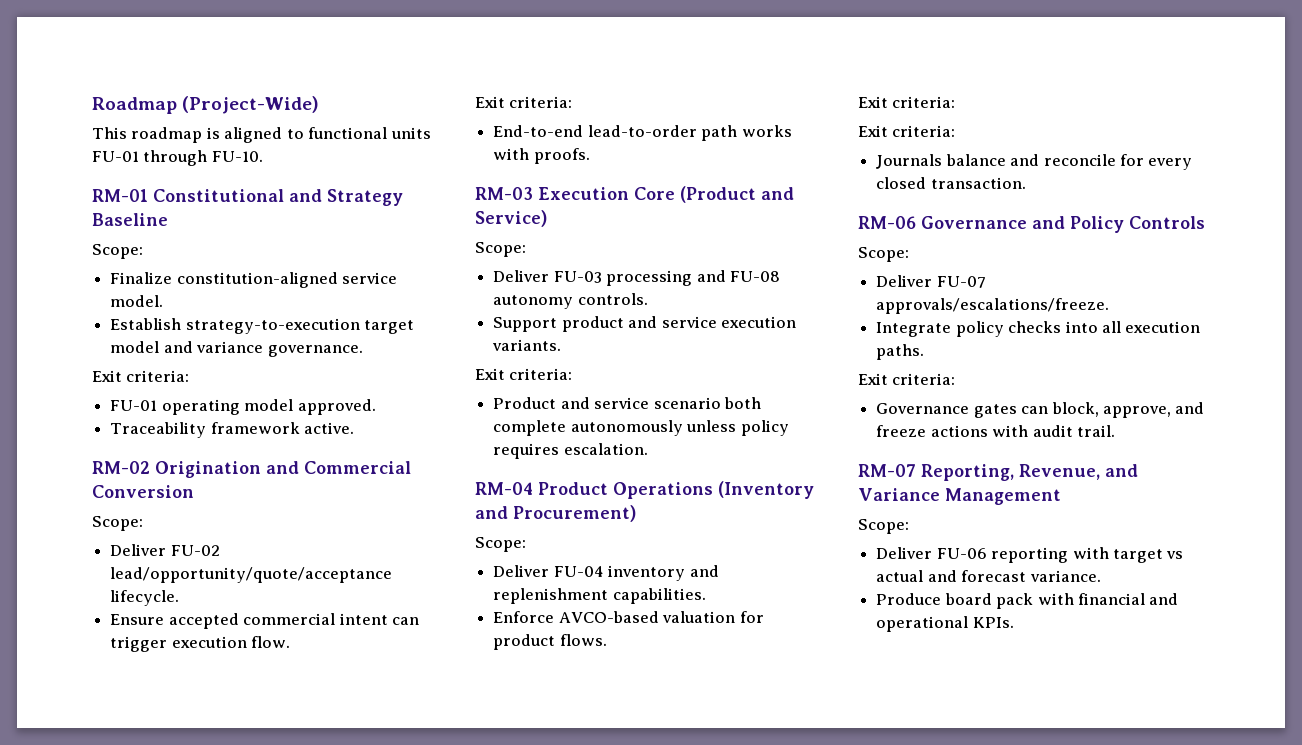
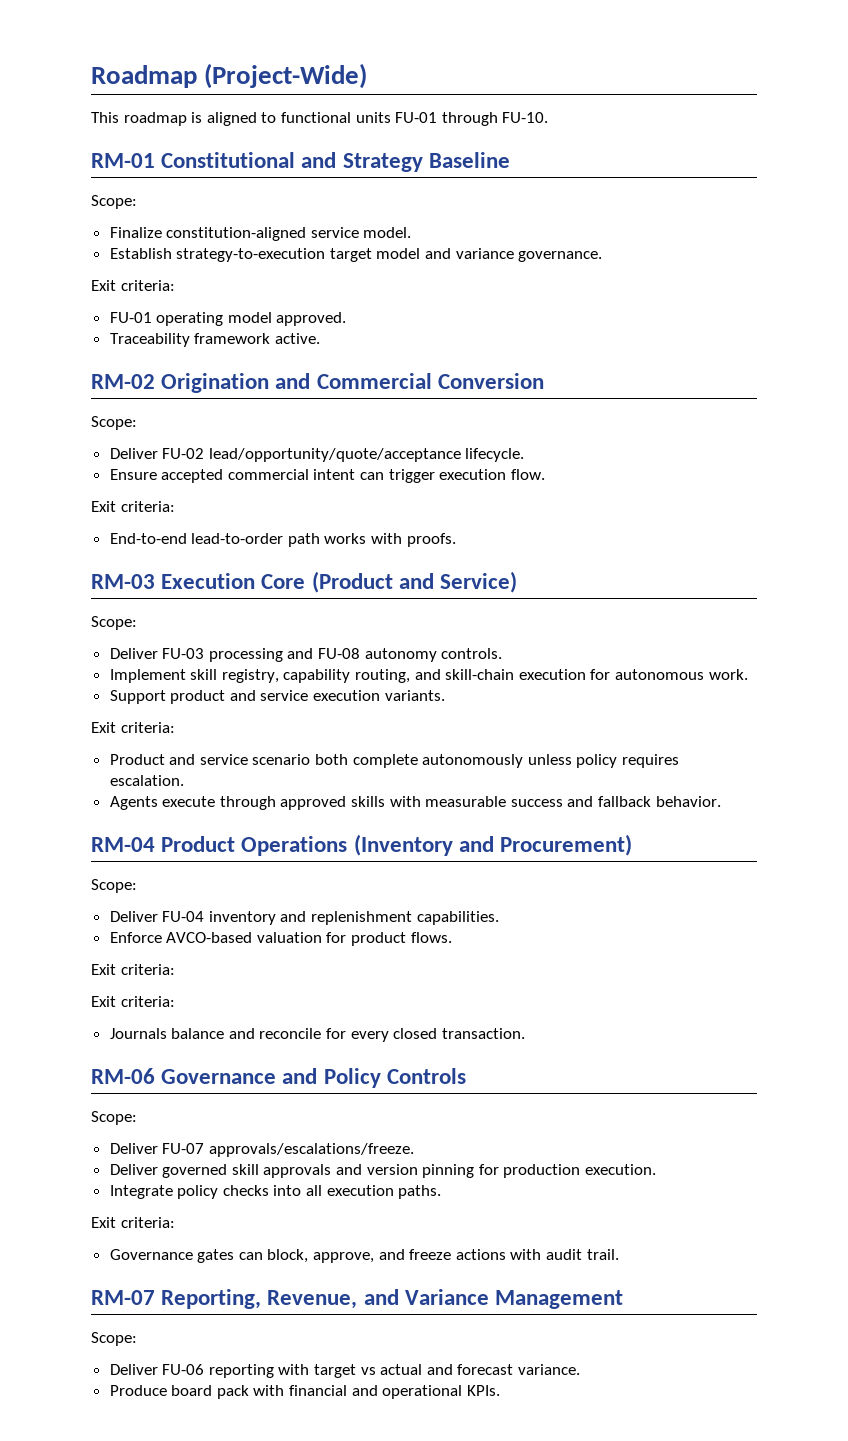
+ Implement skill registry, capability routing, and skill-chain execution for autonomous work.
+ Agents execute through approved skills with measurable success and fallback behavior.
+ Deliver governed skill approvals and version pinning for production execution.

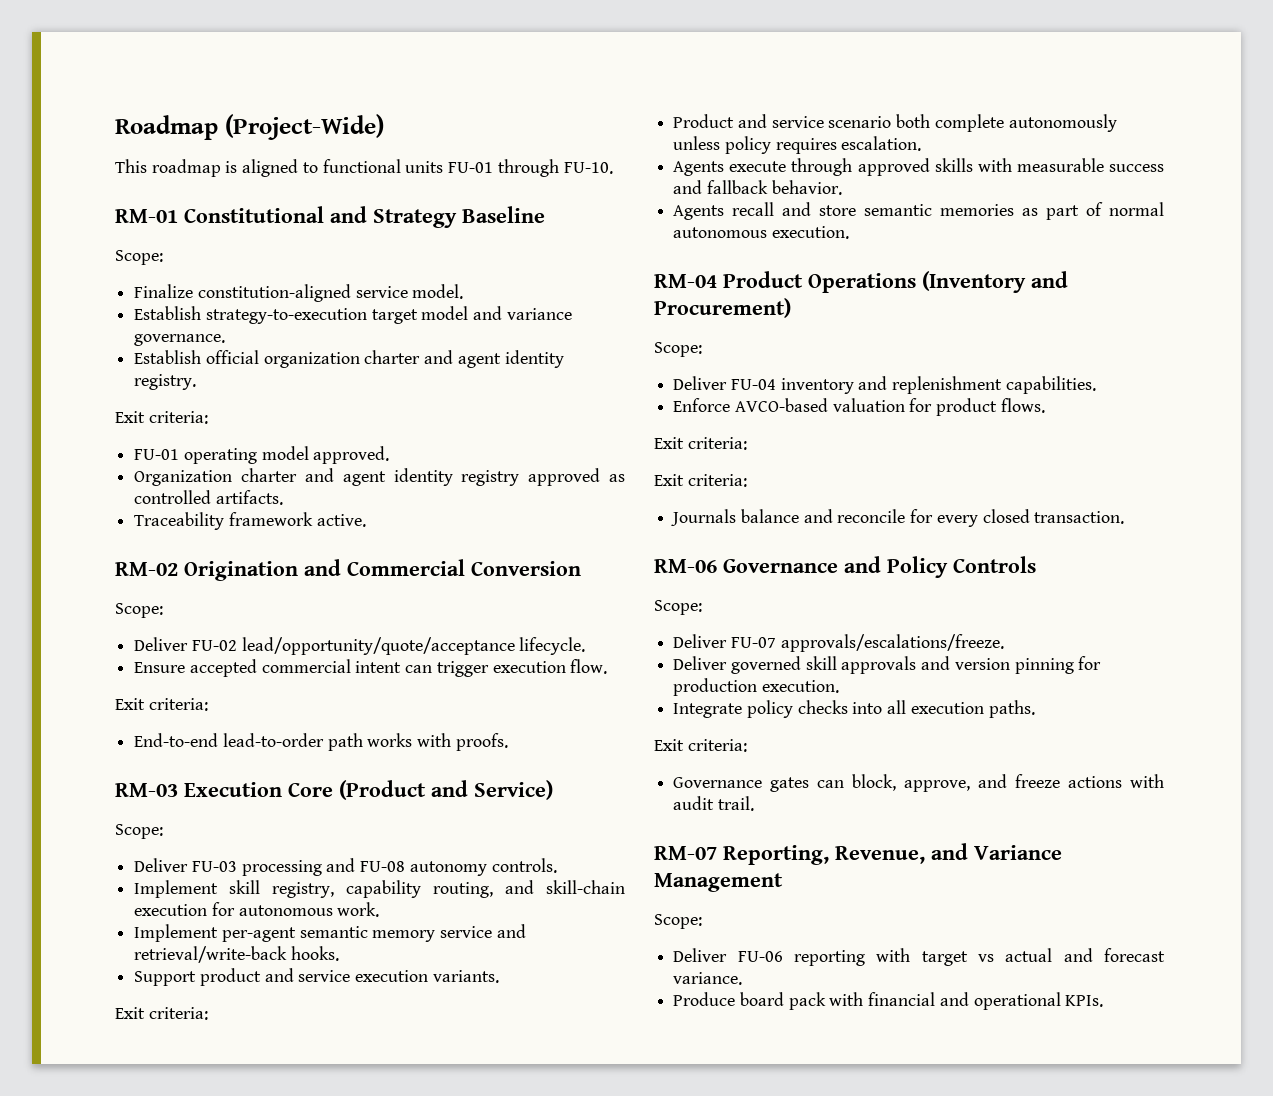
+ Establish official organization charter and agent identity registry.
+ Organization charter and agent identity registry approved as controlled artifacts.
+ Implement per-agent semantic memory service and retrieval/write-back hooks.
+ Agents recall and store semantic memories as part of normal autonomous execution.

